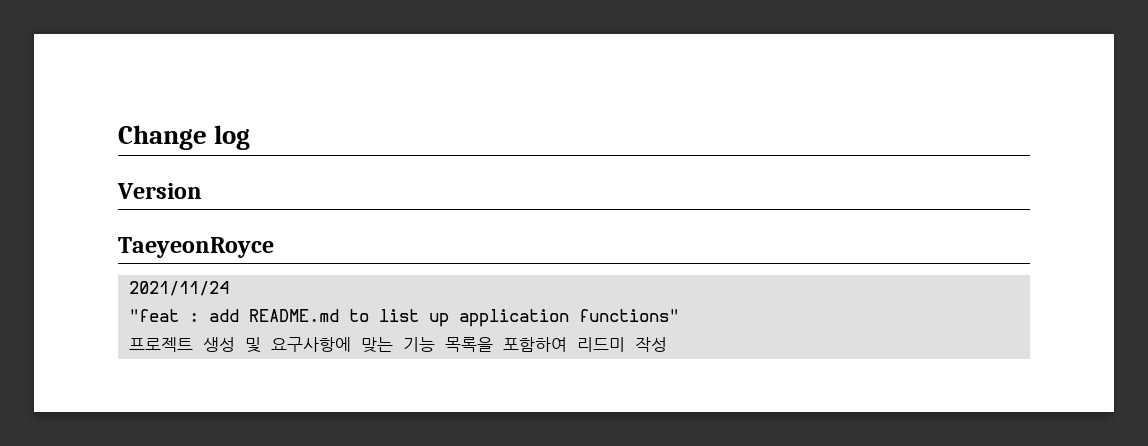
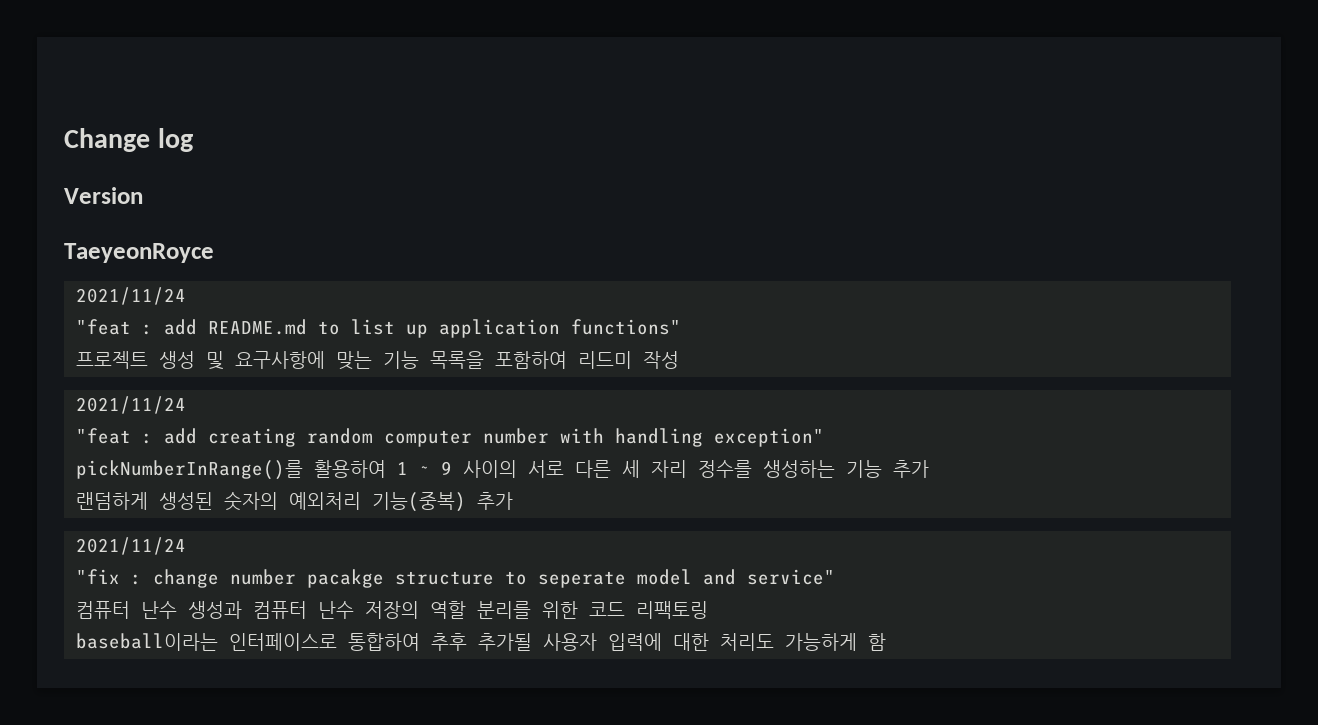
  프로젝트 생성 및 요구사항에 맞는 기능 목록을 포함하여 리드미 작성
+ 2021/11/24
+ "feat : add creating random computer number with handling exception"
+ pickNumberInRange()를 활용하여 1 ~ 9 사이의 서로 다른 세 자리 정수를 생성하는 기능 추가
+ 랜덤하게 생성된 숫자의 예외처리 기능(중복) 추가
+ 2021/11/24
+ "fix : change number pacakge structure to seperate model and service"
+ 컴퓨터 난수 생성과 컴퓨터 난수 저장의 역할 분리를 위한 코드 리팩토링
+ baseball이라는 인터페이스로 통합하여 추후 추가될 사용자 입력에 대한 처리도 가능하게 함

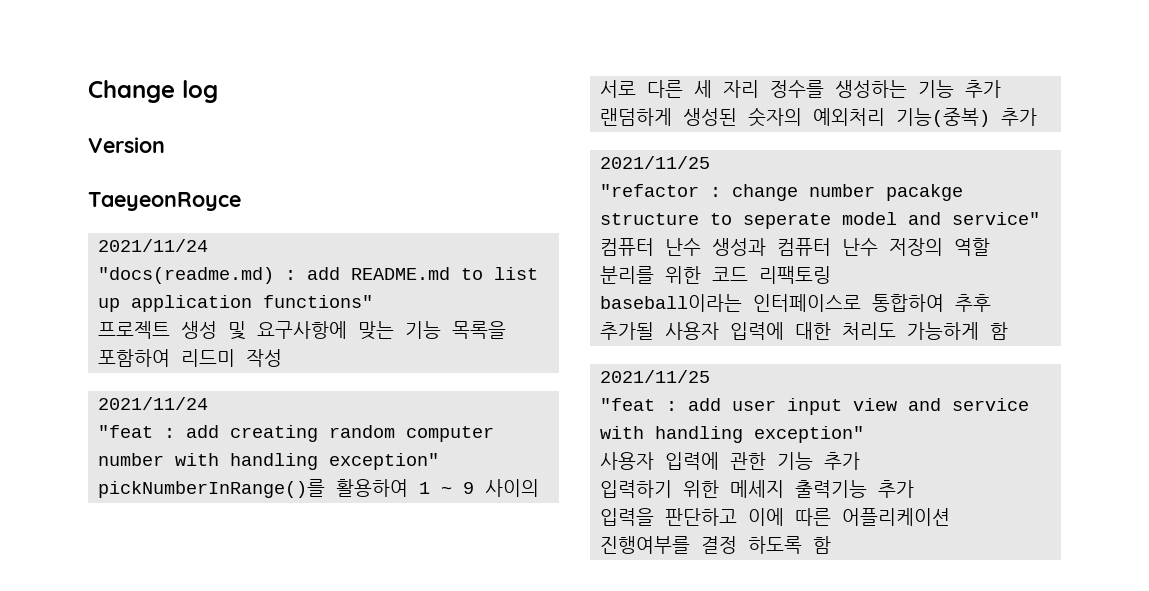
- "feat : add README.md to list up application functions"
+ "docs(readme.md) : add README.md to list up application functions"
  랜덤하게 생성된 숫자의 예외처리 기능(중복) 추가
- 2021/11/24
- "fix : change number pacakge structure to seperate model and service"
+ 2021/11/25
+ "refactor : change number pacakge structure to seperate model and service"
  baseball이라는 인터페이스로 통합하여 추후 추가될 사용자 입력에 대한 처리도 가능하게 함
+ 2021/11/25
+ "feat : add user input view and service with handling exception"
+ 사용자 입력에 관한 기능 추가
+ 입력하기 위한 메세지 출력기능 추가
+ 입력을 판단하고 이에 따른 어플리케이션 진행여부를 결정 하도록 함

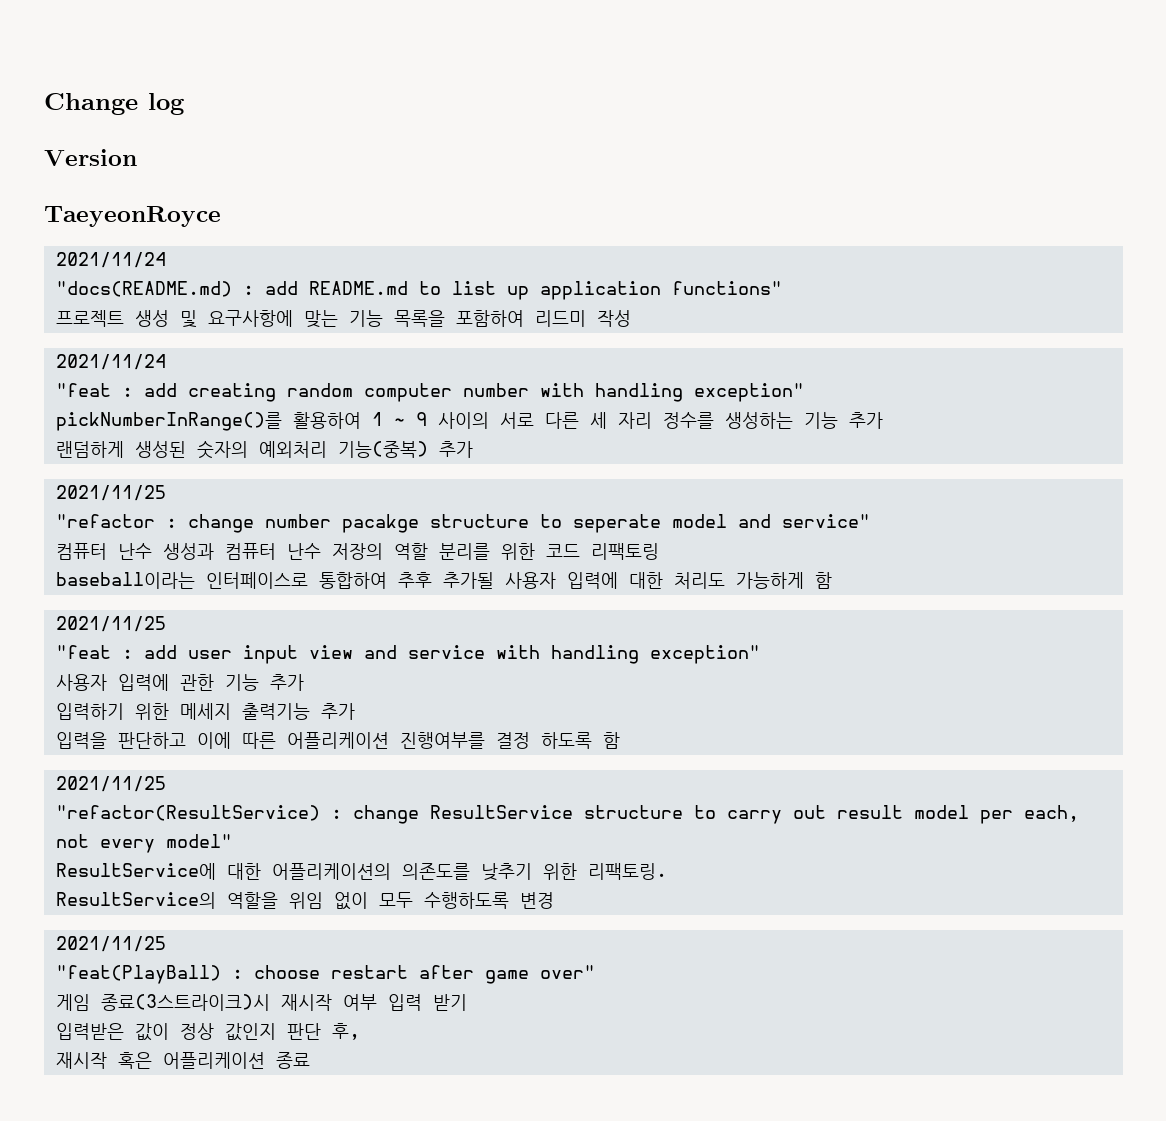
- "docs(readme.md) : add README.md to list up application functions"
+ "docs(README.md) : add README.md to list up application functions"
  입력을 판단하고 이에 따른 어플리케이션 진행여부를 결정 하도록 함
+ 2021/11/25
+ "refactor(ResultService) : change ResultService structure to carry out result model per each, not every model"
+ ResultService에 대한 어플리케이션의 의존도를 낮추기 위한 리팩토링.
+ ResultService의 역할을 위임 없이 모두 수행하도록 변경
+ 2021/11/25
+ "feat(PlayBall) : choose restart after game over"
+ 게임 종료(3스트라이크)시 재시작 여부 입력 받기
+ 입력받은 값이 정상 값인지 판단 후,
+ 재시작 혹은 어플리케이션 종료

